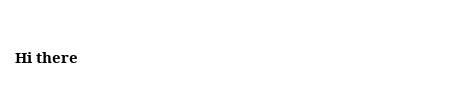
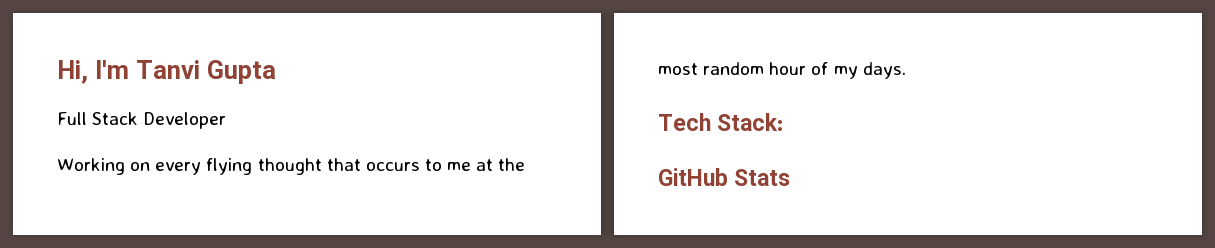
- Hi there
+ Hi, I'm Tanvi Gupta
+ Full Stack Developer
+ Working on every flying thought that occurs to me at the most random hour of my days.
+ Tech Stack:
+ GitHub Stats

